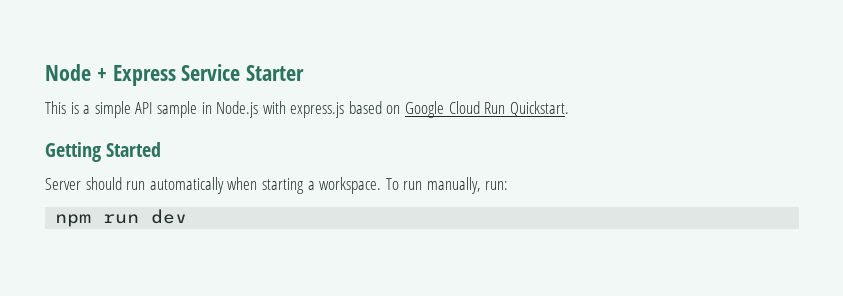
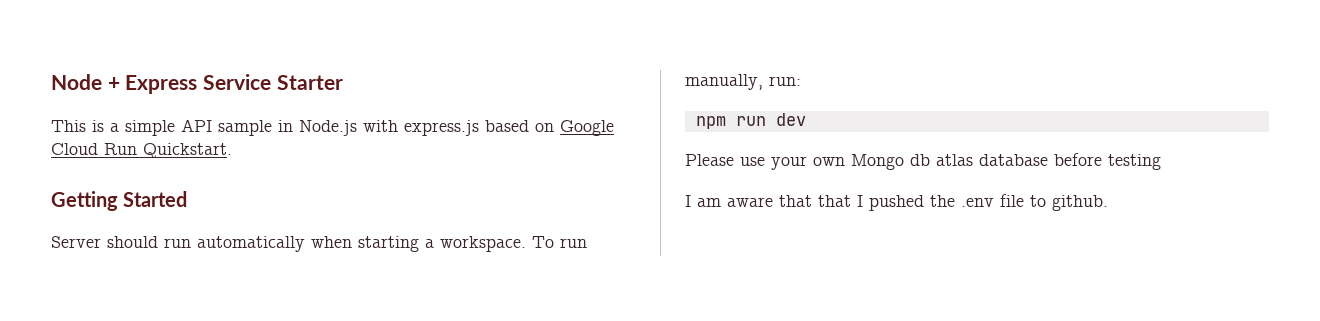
+ Please use your own Mongo db atlas database before testing
+ I am aware that that I pushed the .env file to github.

